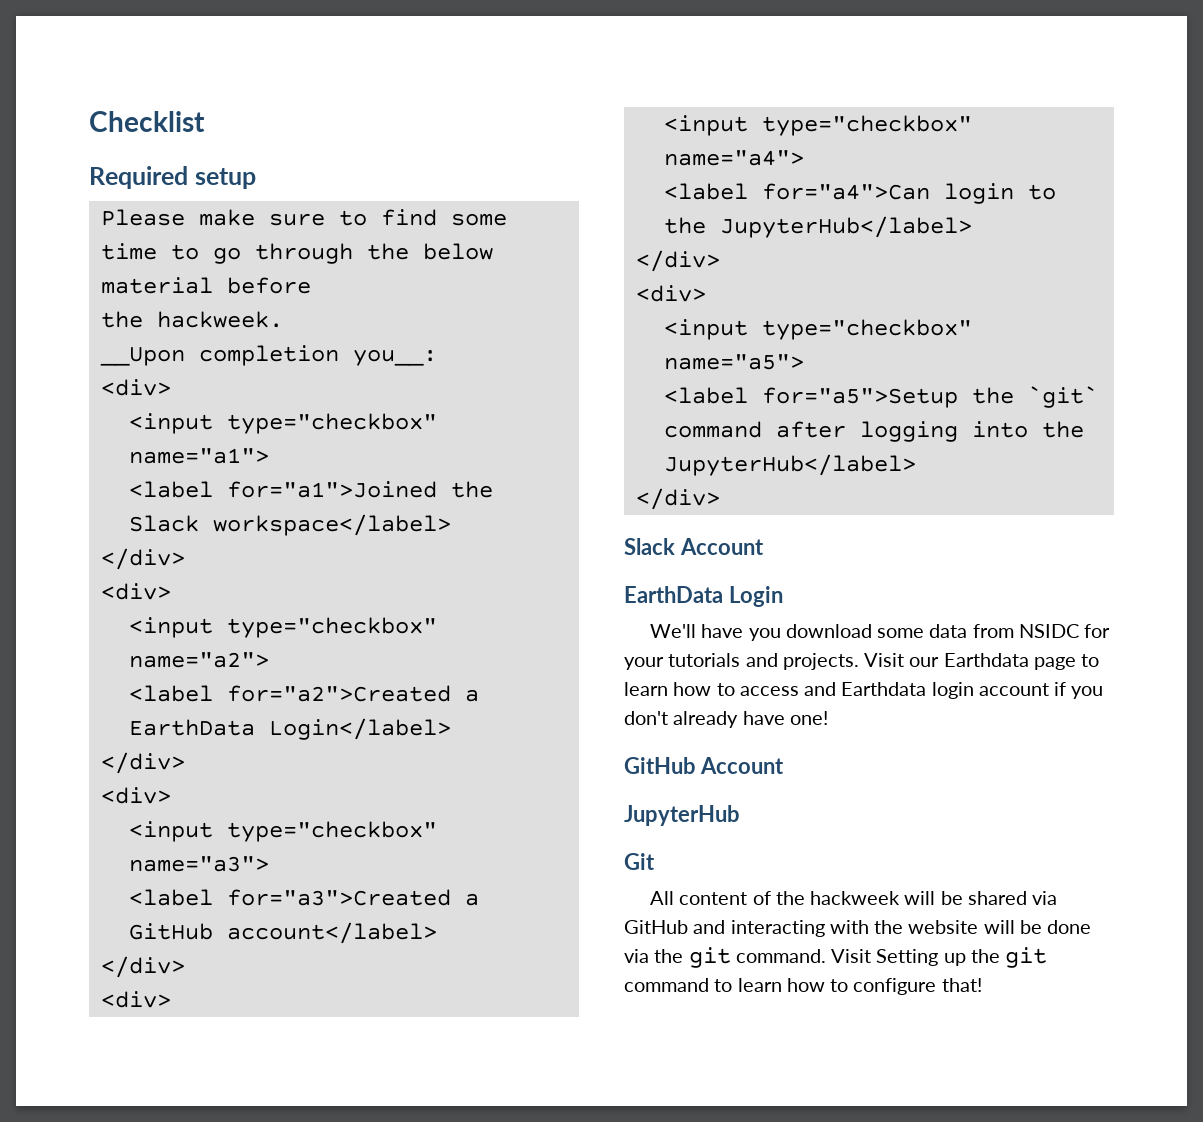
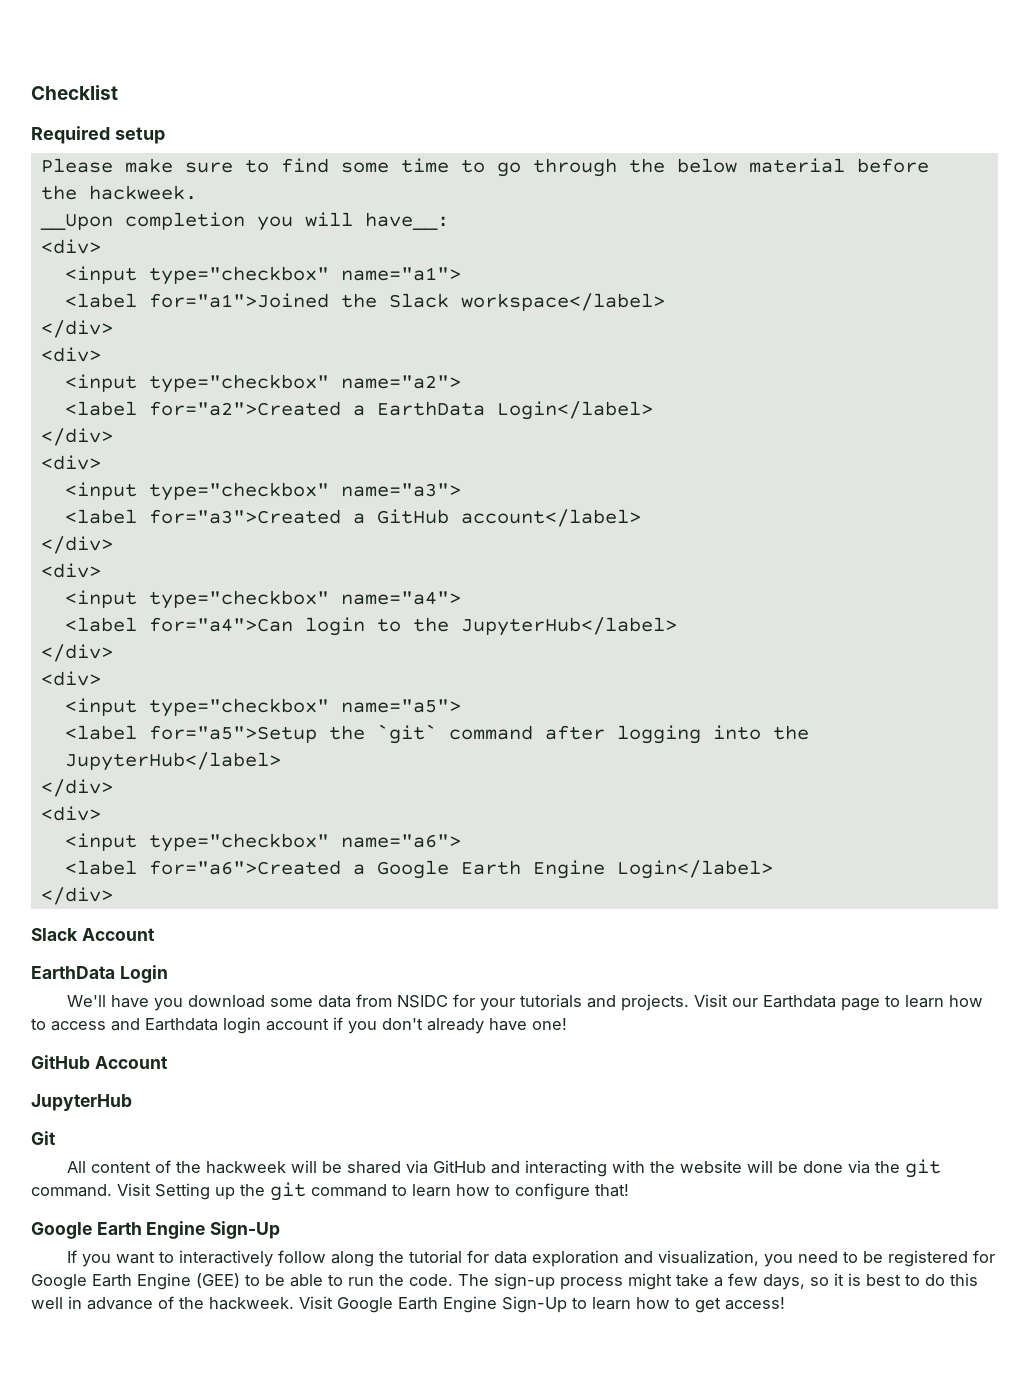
- __Upon completion you__:
+ __Upon completion you will have__:
  <label for="a5">Setup the `git` command after logging into the JupyterHub</label>
+ </div>
+ <div>
+ <input type="checkbox" name="a6">
+ <label for="a6">Created a Google Earth Engine Login</label>
  Visit Setting up the git command to learn how to configure that!
+ Google Earth Engine Sign-Up
+ If you want to interactively follow along the tutorial for data exploration and visualization, you need to be registered for Google Earth Engine (GEE) to be able to run the code. The sign-up process might take a few days, so it is best to do this well in advance of the hackweek. Visit Google Earth Engine Sign-Up to learn how to get access!

